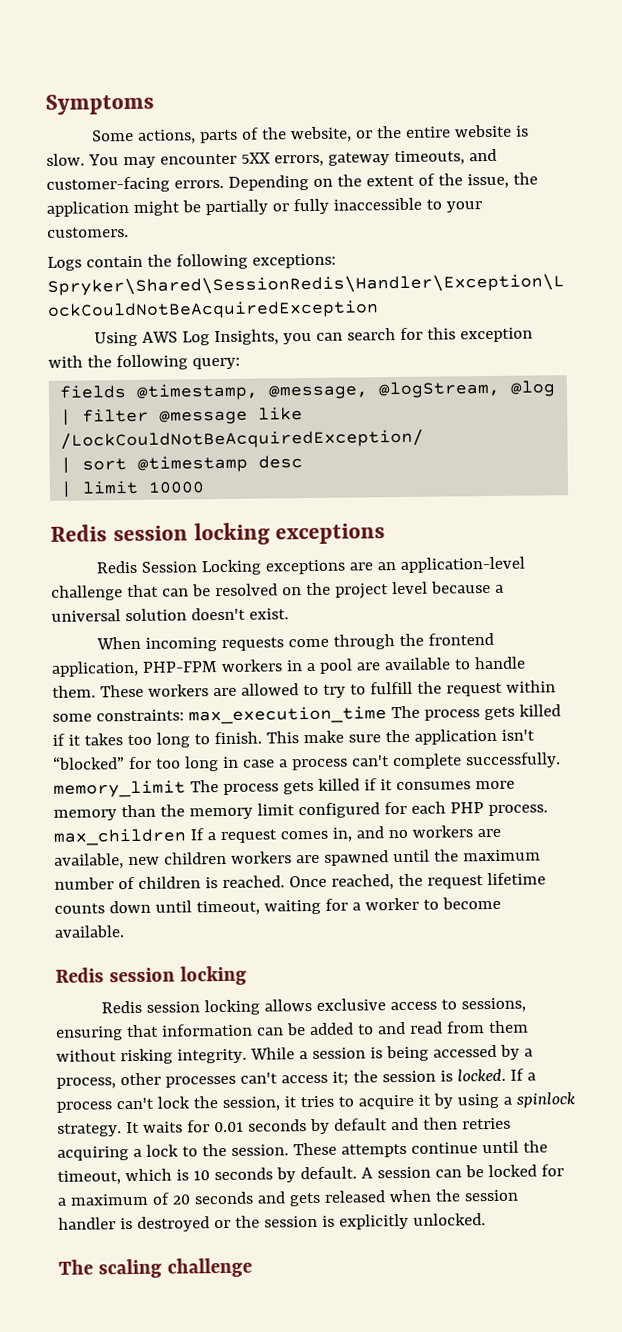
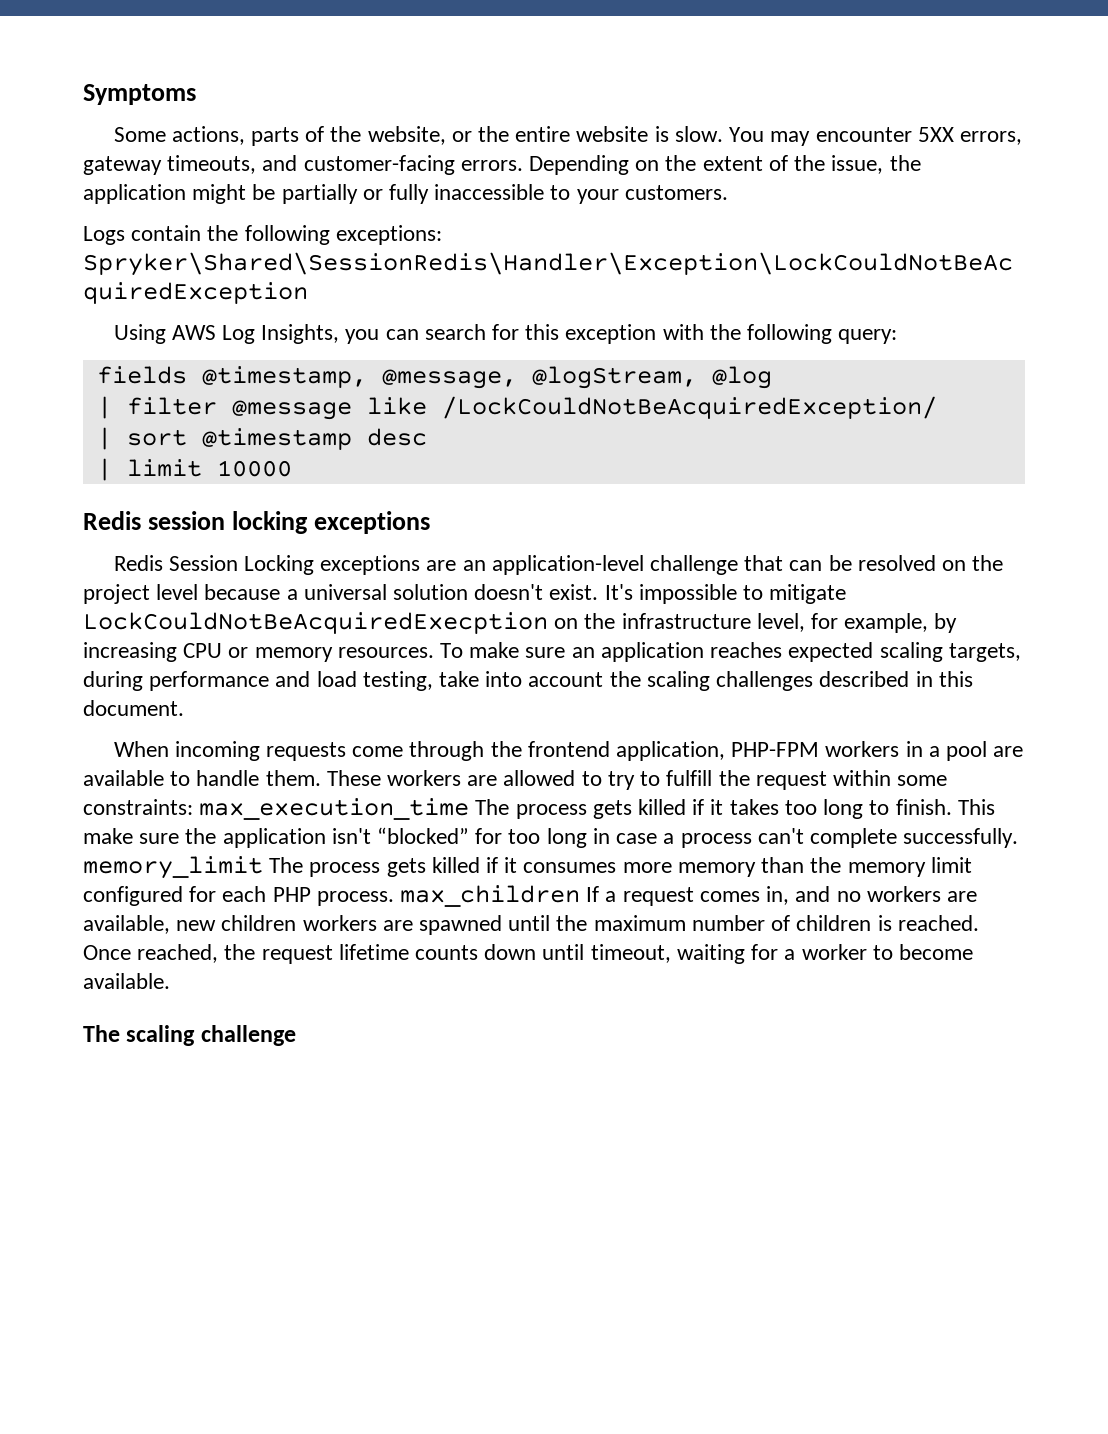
+ It's impossible to mitigate LockCouldNotBeAcquiredExecption on the infrastructure level, for example, by increasing CPU or memory resources. To make sure an application reaches expected scaling targets, during performance and load testing, take into account the scaling challenges described in this document.
  Once reached, the request lifetime counts down until timeout, waiting for a worker to become available.
- Redis session locking
- Redis session locking allows exclusive access to sessions, ensuring that information can be added to and read from them without risking integrity. While a session is being accessed by a process, other processes can't access it; the session is locked. If a process can't lock the session, it tries to acquire it by using a spinlock strategy. It waits for 0.01 seconds by default and then retries acquiring a lock to the session. These attempts continue until the timeout, which is 10 seconds by default. A session can be locked for a maximum of 20 seconds and gets released when the session handler is destroyed or the session is explicitly unlocked.

